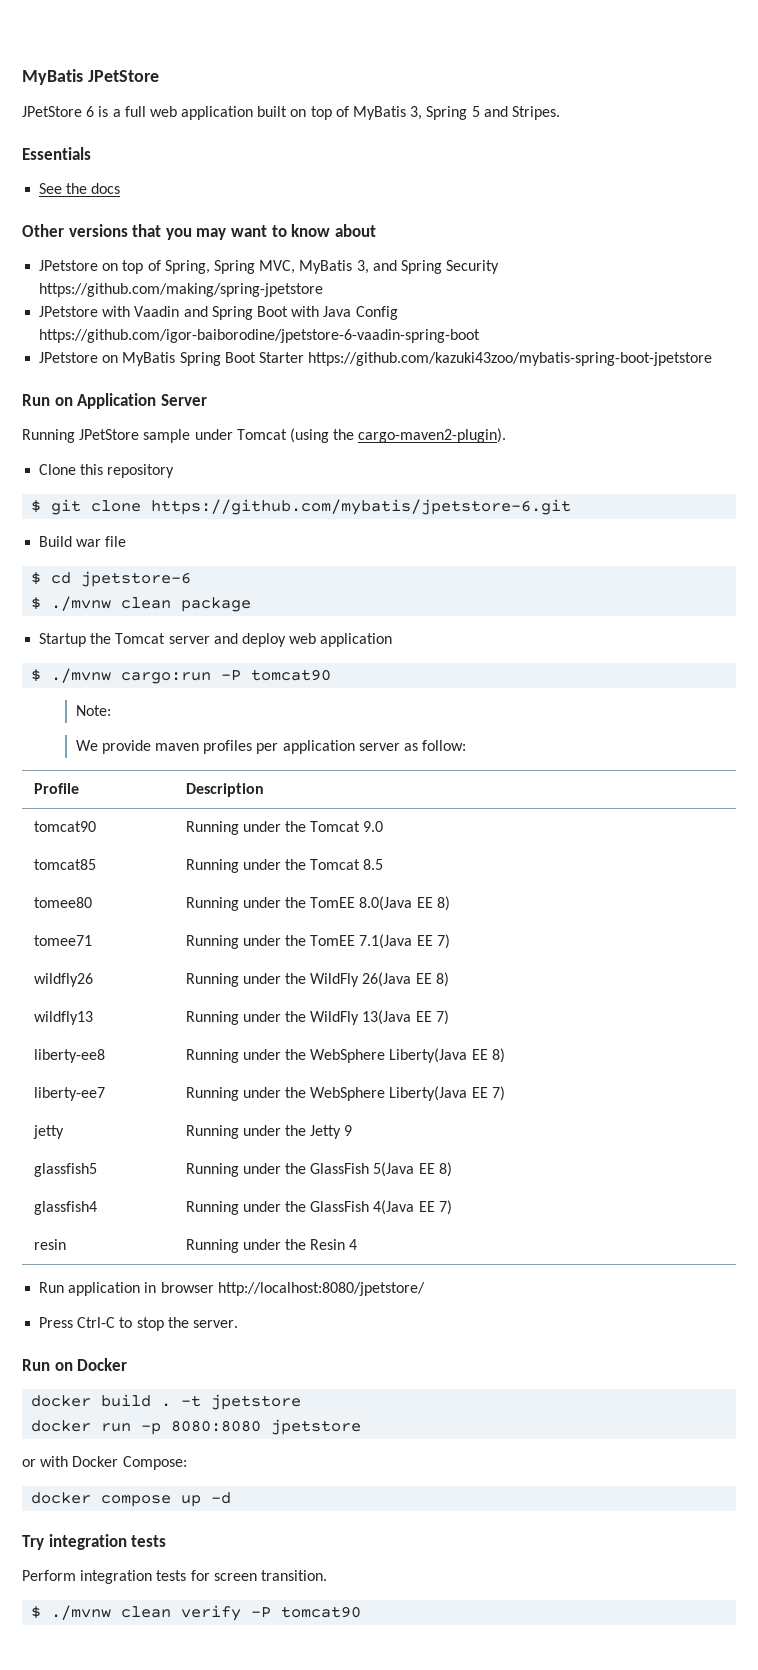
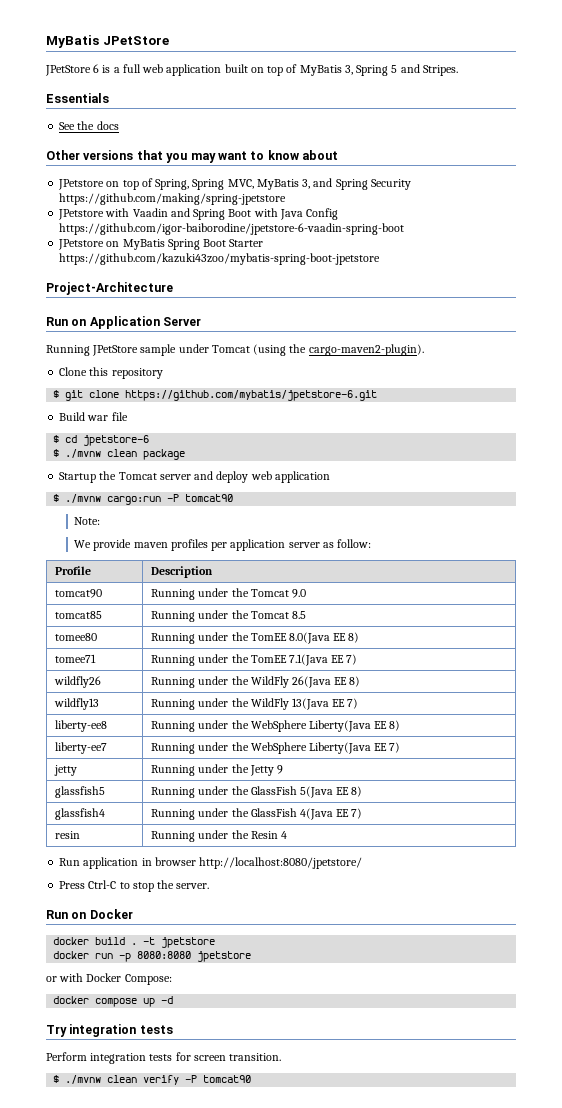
+ Project-Architecture

